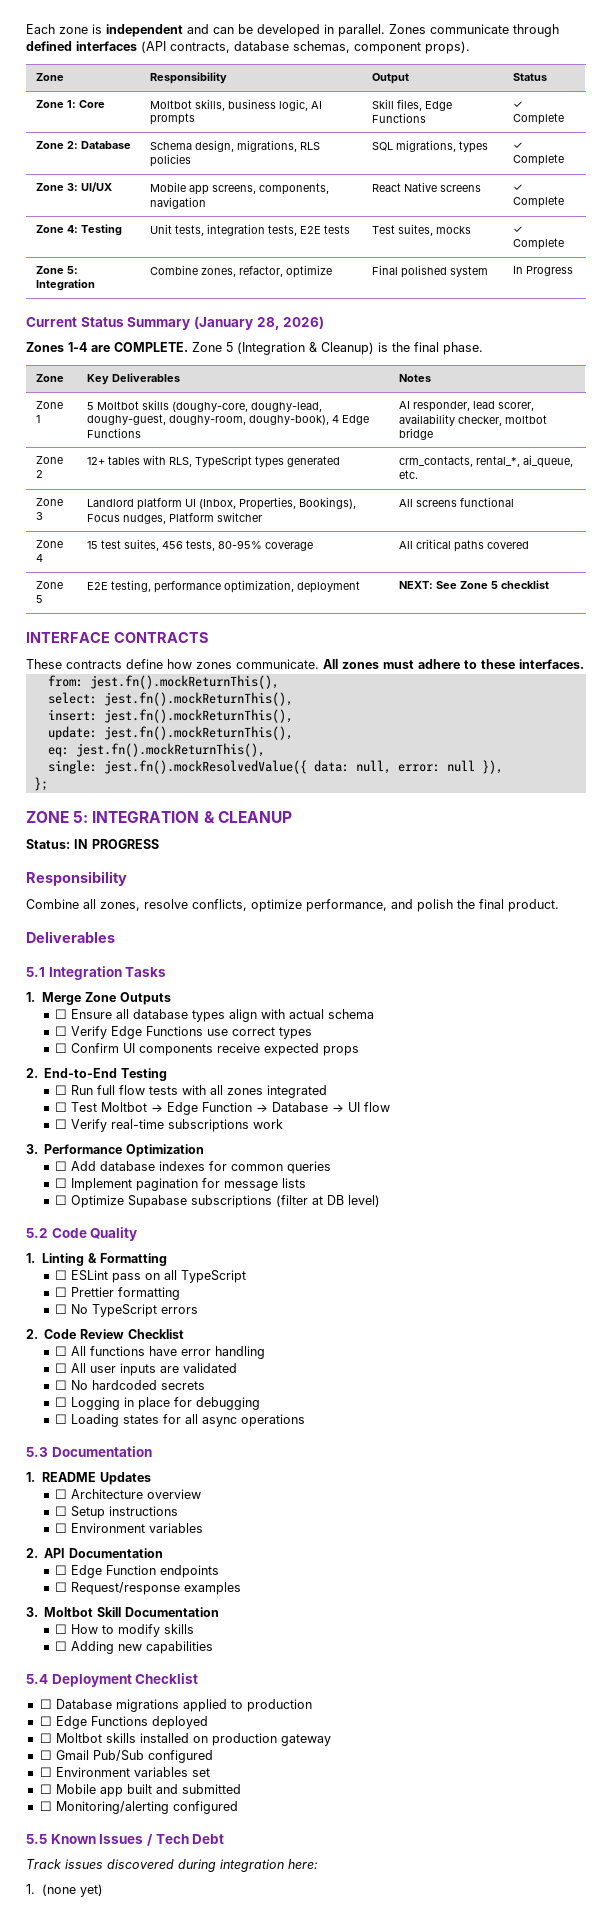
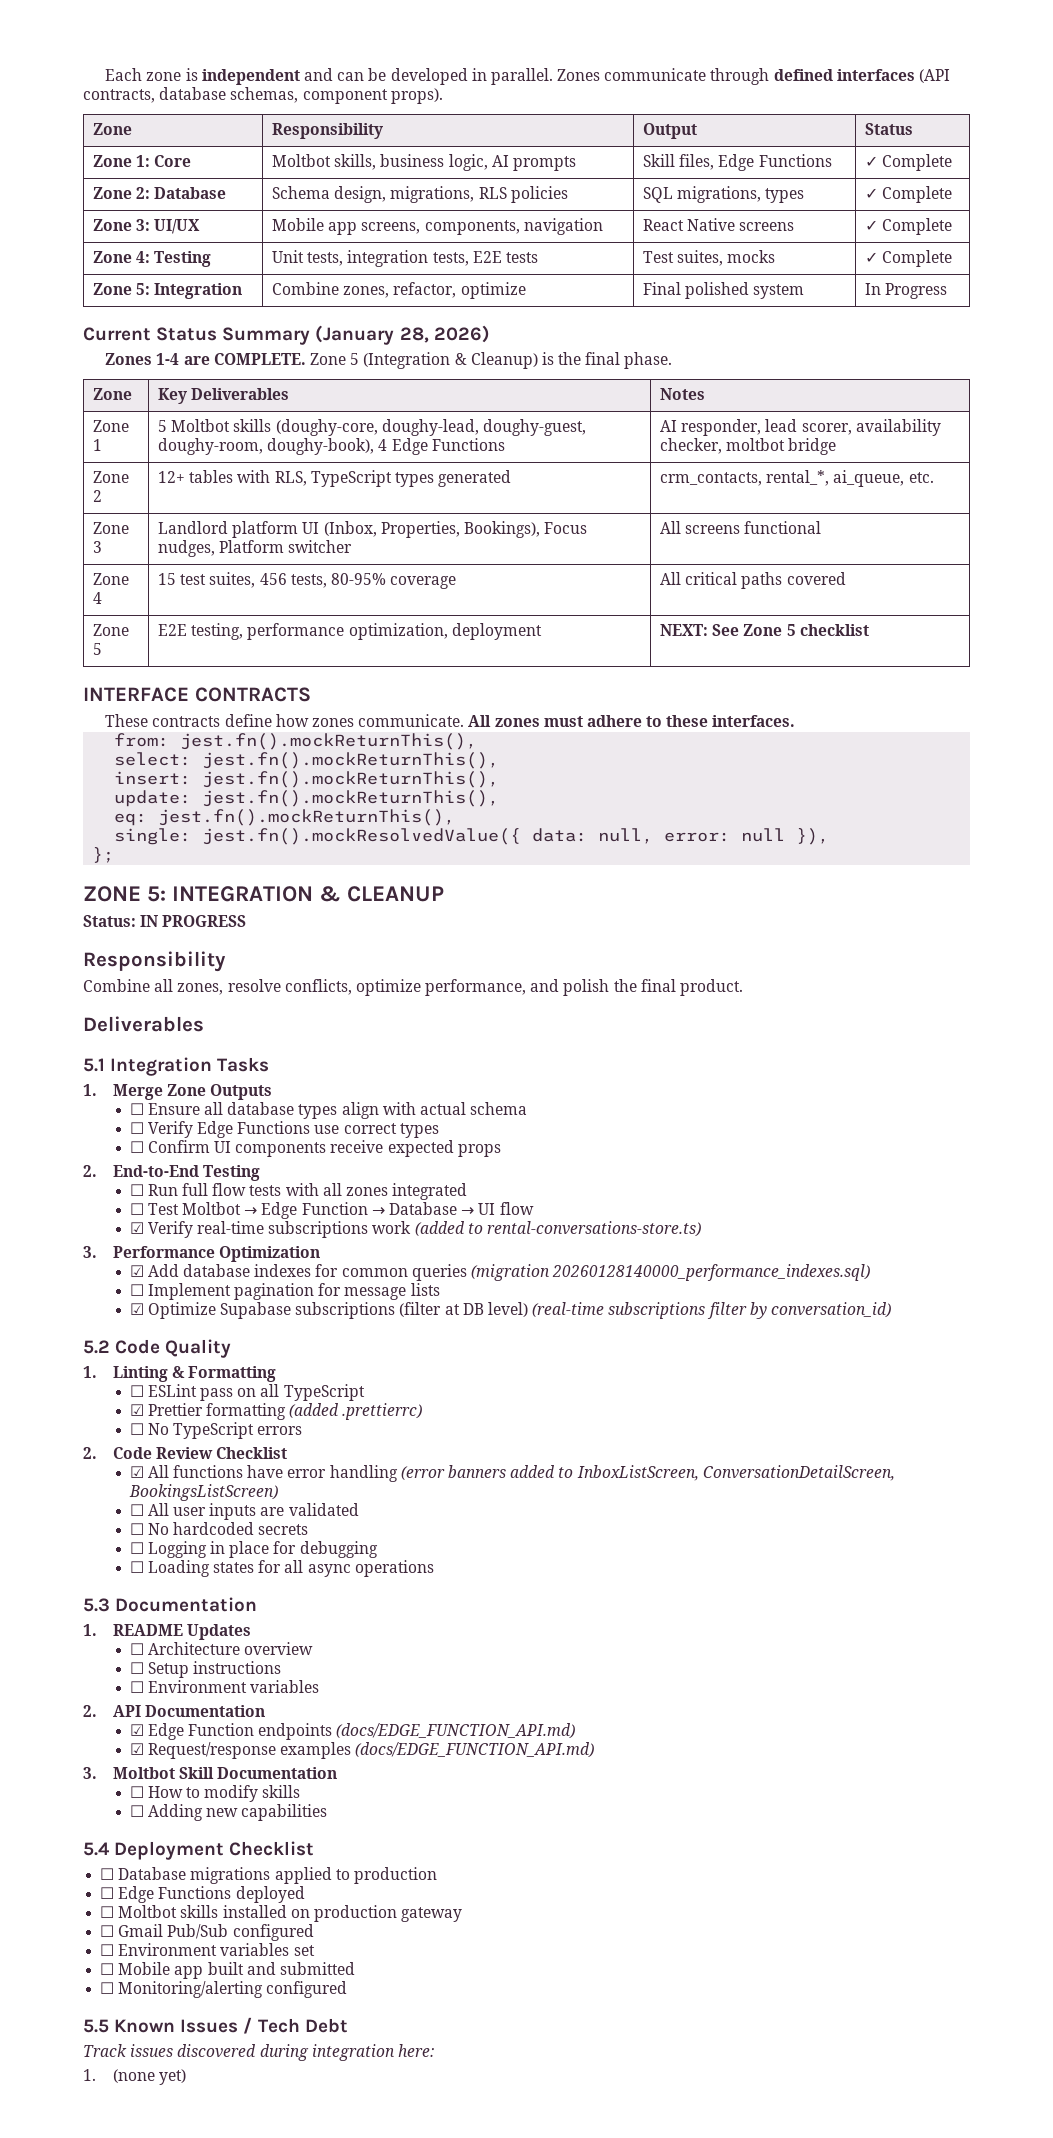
- ☐ Verify real-time subscriptions work
+ ☑ Verify real-time subscriptions work (added to rental-conversations-store.ts)
- ☐ Add database indexes for common queries
+ ☑ Add database indexes for common queries (migration 20260128140000_performance_indexes.sql)
- ☐ Optimize Supabase subscriptions (filter at DB level)
+ ☑ Optimize Supabase subscriptions (filter at DB level) (real-time subscriptions filter by conversation_id)
- ☐ Prettier formatting
+ ☑ Prettier formatting (added .prettierrc)
- ☐ All functions have error handling
+ ☑ All functions have error handling (error banners added to InboxListScreen, ConversationDetailScreen, BookingsListScreen)
- ☐ Edge Function endpoints
- ☐ Request/response examples
+ ☑ Edge Function endpoints (docs/EDGE_FUNCTION_API.md)
+ ☑ Request/response examples (docs/EDGE_FUNCTION_API.md)

